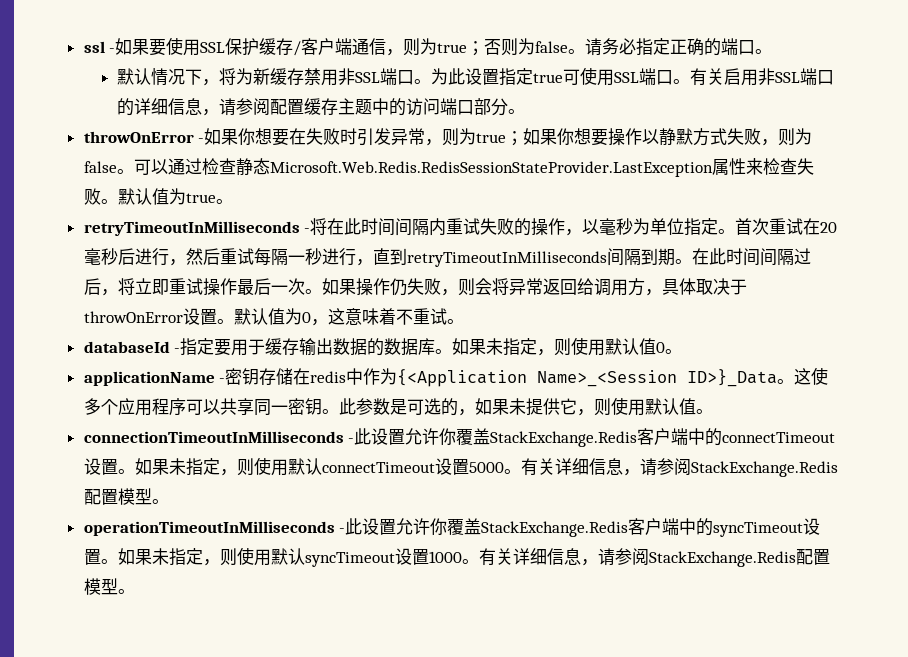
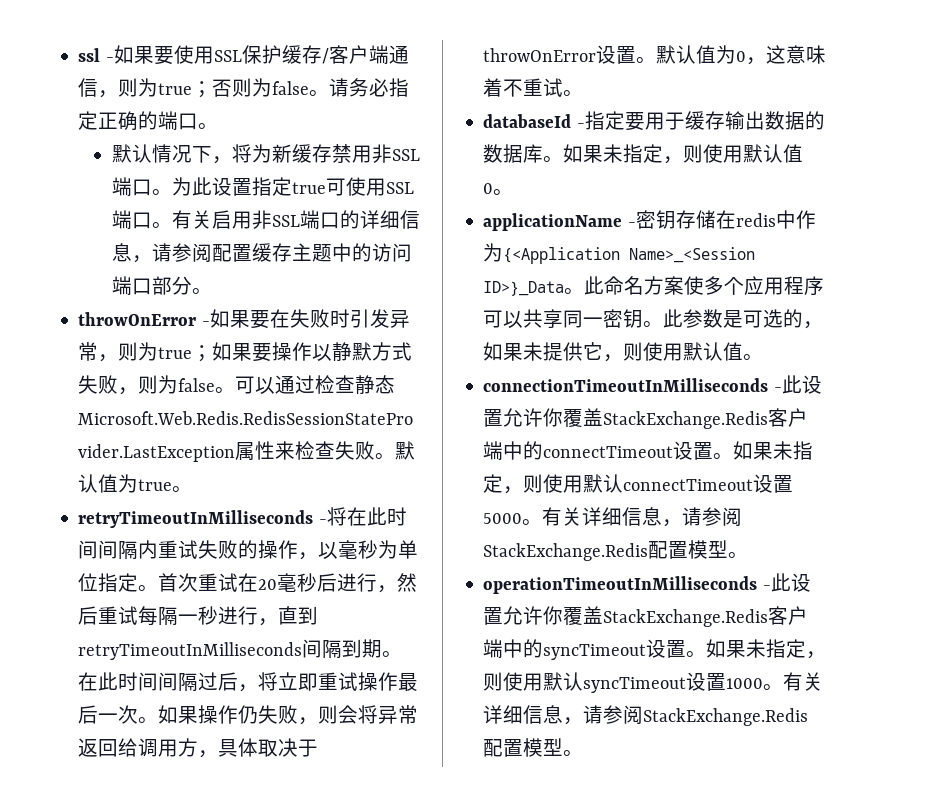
- throwOnError -如果你想要在失败时引发异常，则为true；如果你想要操作以静默方式失败，则为false。
+ throwOnError -如果要在失败时引发异常，则为true；如果要操作以静默方式失败，则为false。
- 这使多个应用程序可以共享同一密钥。
+ 此命名方案使多个应用程序可以共享同一密钥。

